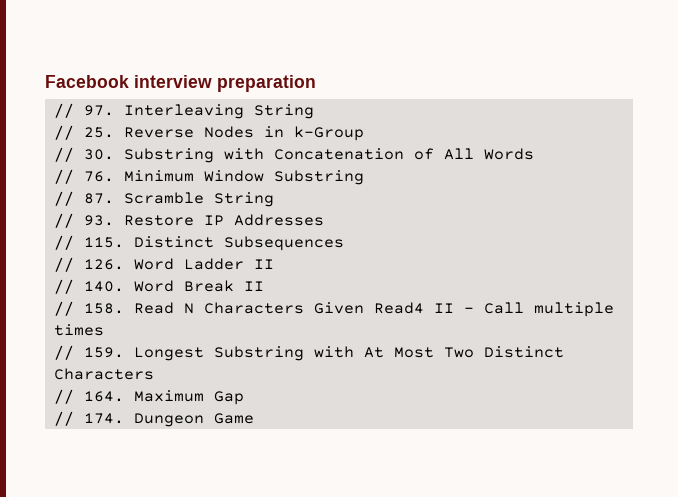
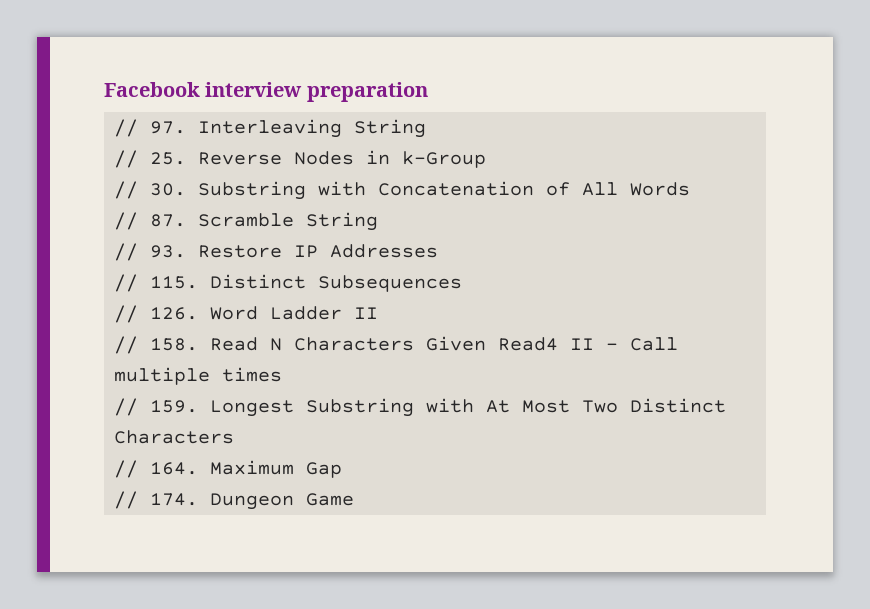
- // 76. Minimum Window Substring
- // 140. Word Break II

